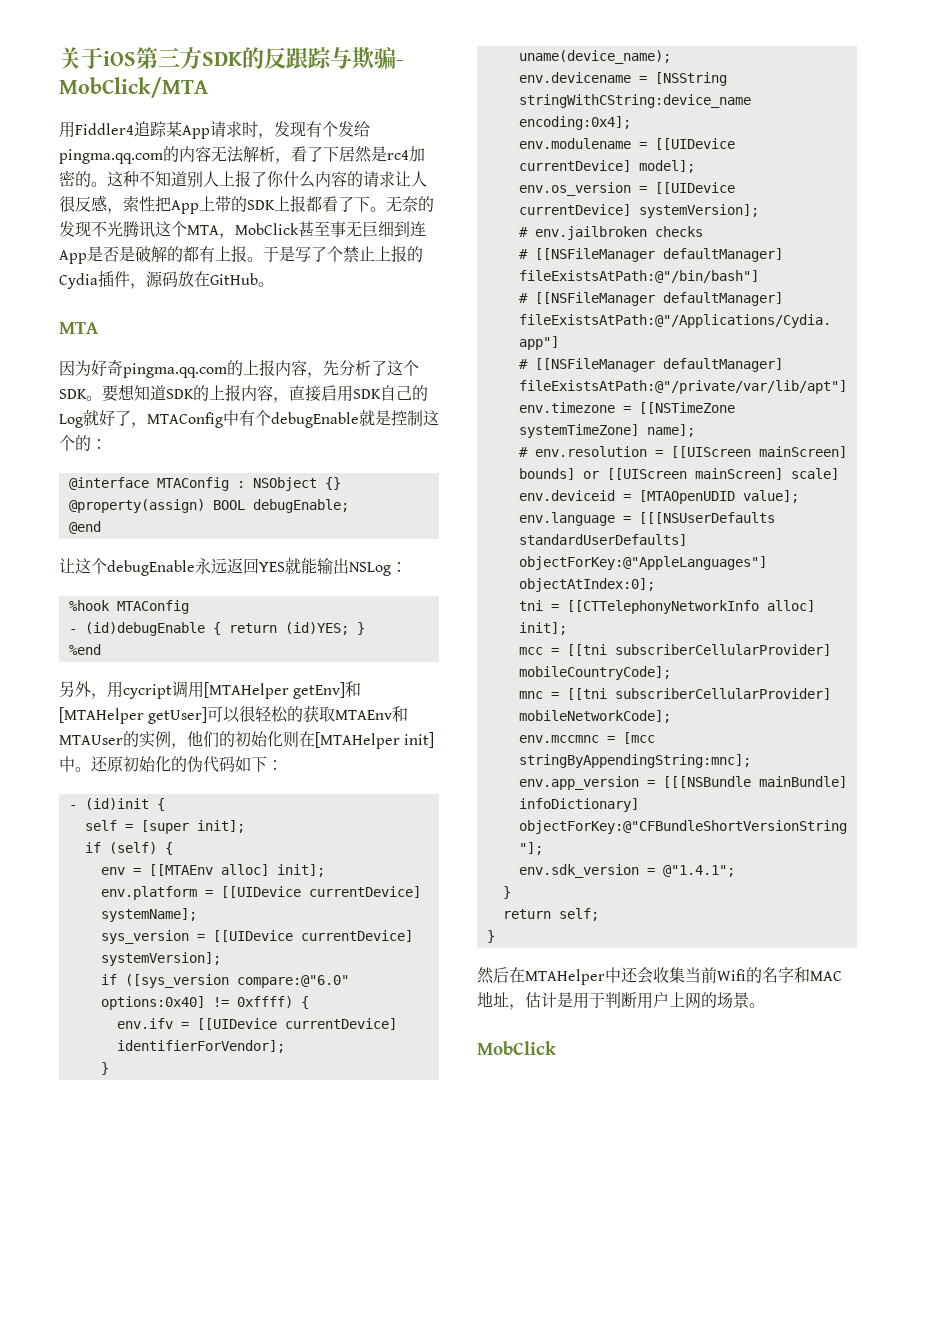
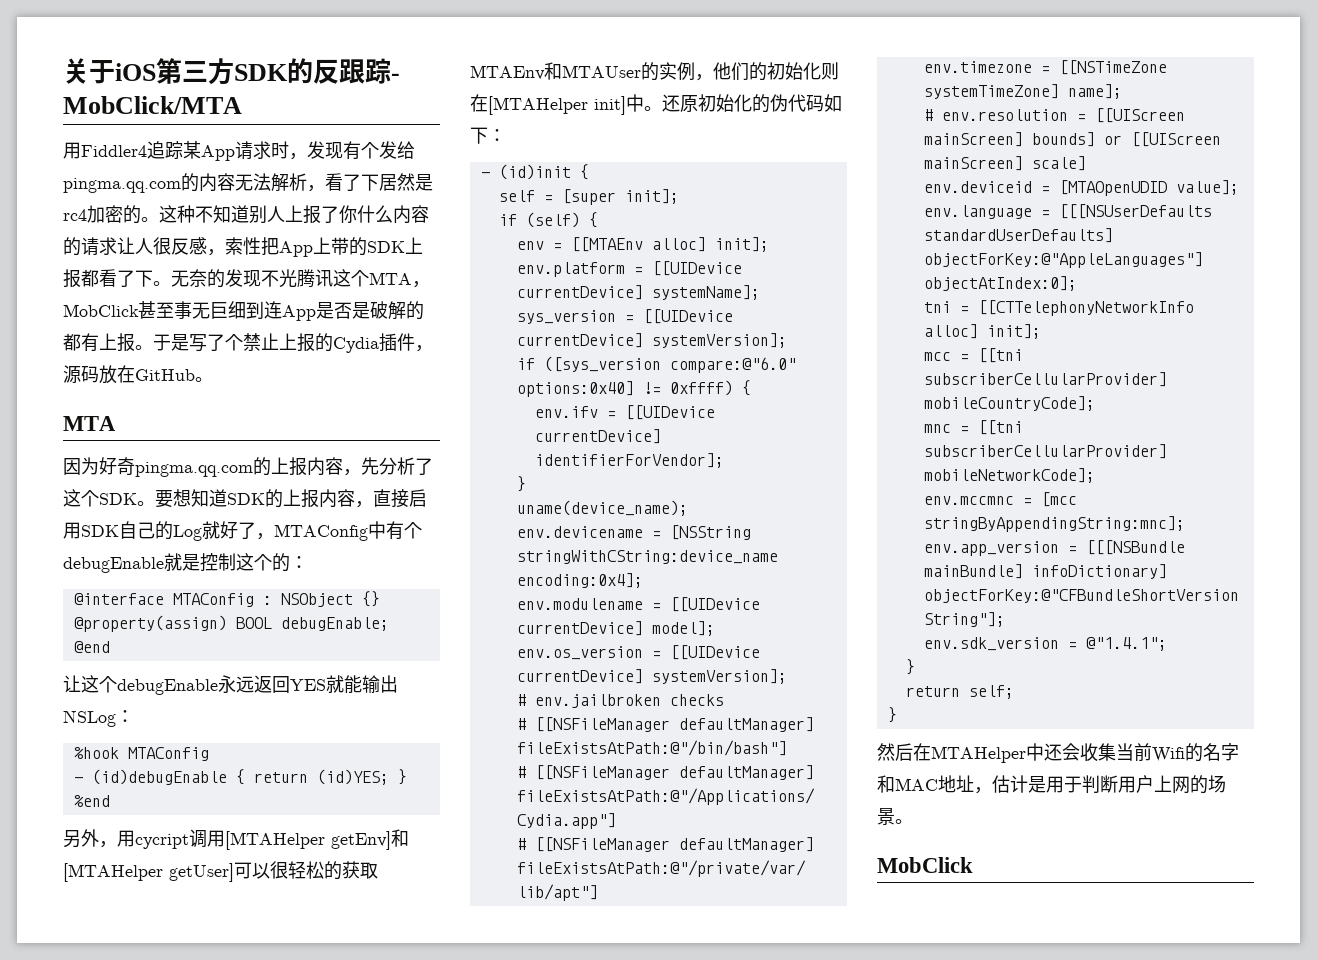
- 关于iOS第三方SDK的反跟踪与欺骗- MobClick/MTA
+ 关于iOS第三方SDK的反跟踪- MobClick/MTA

